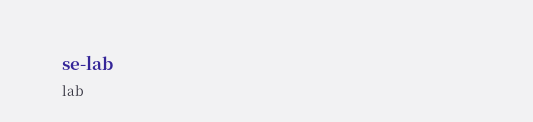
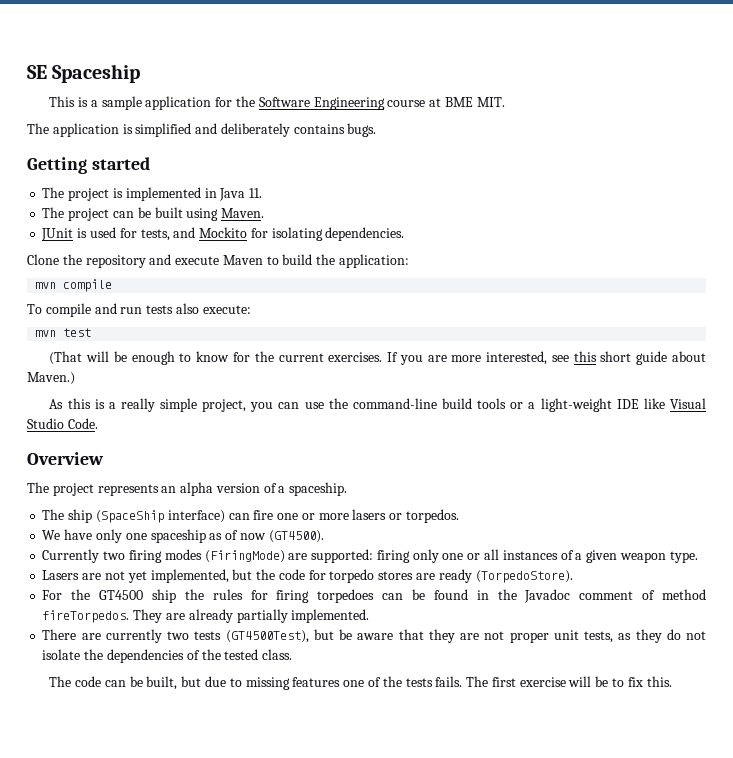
- se-lab
- lab
+ SE Spaceship
+ This is a sample application for the Software Engineering course at BME MIT.
+ The application is simplified and deliberately contains bugs.
+ Getting started
+ The project is implemented in Java 11.
+ The project can be built using Maven.
+ JUnit is used for tests, and Mockito for isolating dependencies.
+ Clone the repository and execute Maven to build the application:
+ mvn compile
+ To compile and run tests also execute:
+ mvn test
+ (That will be enough to know for the current exercises. If you are more interested, see this short guide about Maven.)
+ As this is a really simple project, you can use the command-line build tools or a light-weight IDE like Visual Studio Code.
+ Overview
+ The project represents an alpha version of a spaceship.
+ The ship (SpaceShip interface) can fire one or more lasers or torpedos.
+ We have only one spaceship as of now (GT4500).
+ Currently two firing modes (FiringMode) are supported: firing only one or all instances of a given weapon type.
+ Lasers are not yet implemented, but the code for torpedo stores are ready (TorpedoStore).
+ For the GT4500 ship the rules for firing torpedoes can be found in the Javadoc comment of method fireTorpedos. They are already partially implemented.
+ There are currently two tests (GT4500Test), but be aware that they are not proper unit tests, as they do not isolate the dependencies of the tested class.
+ The code can be built, but due to missing features one of the tests fails. The first exercise will be to fix this.

